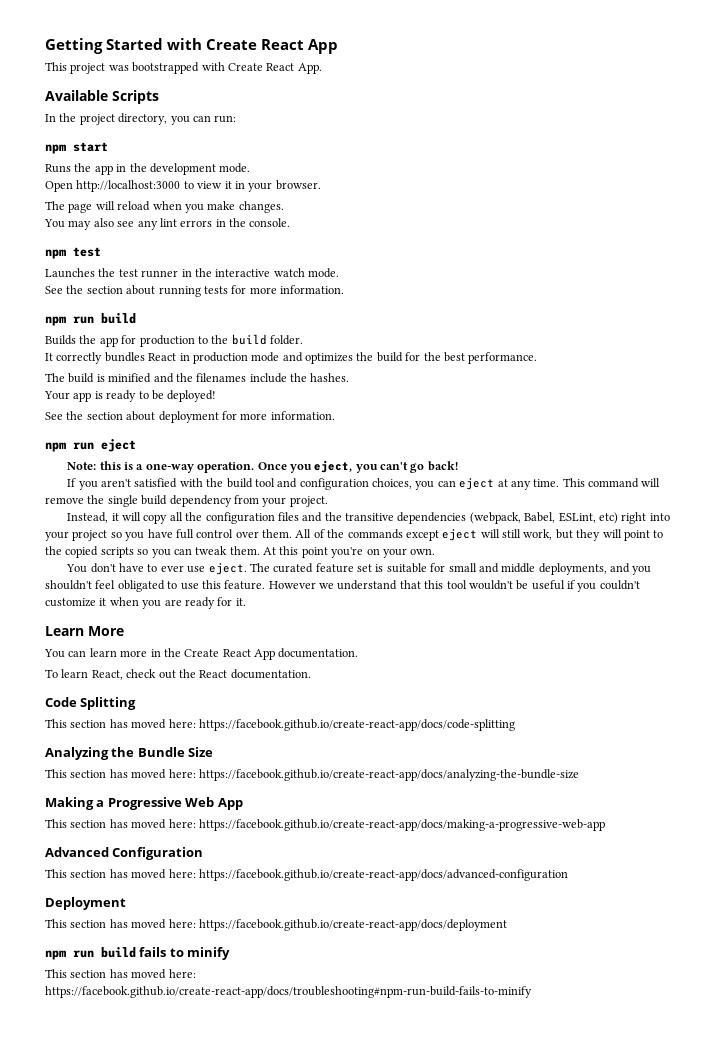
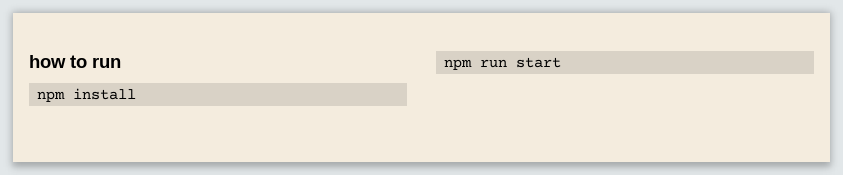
- Getting Started with Create React App
- This project was bootstrapped with Create React App.
- Available Scripts
- In the project directory, you can run:
- npm start
- Runs the app in the development mode.
- Open http://localhost:3000 to view it in your browser.
- The page will reload when you make changes.
- You may also see any lint errors in the console.
- npm test
- Launches the test runner in the interactive watch mode.
- See the section about running tests for more information.
- npm run build
- Builds the app for production to the build folder.
- It correctly bundles React in production mode and optimizes the build for the best performance.
- The build is minified and the filenames include the hashes.
- Your app is ready to be deployed!
- See the section about deployment for more information.
- npm run eject
- Note: this is a one-way operation. Once you eject, you can't go back!
- If you aren't satisfied with the build tool and configuration choices, you can eject at any time. This command will remove the single build dependency from your project.
- Instead, it will copy all the configuration files and the transitive dependencies (webpack, Babel, ESLint, etc) right into your project so you have full control over them. All of the commands except eject will still work, but they will point to the copied scripts so you can tweak them. At this point you're on your own.
- You don't have to ever use eject. The curated feature set is suitable for small and middle deployments, and you shouldn't feel obligated to use this feature. However we understand that this tool wouldn't be useful if you couldn't customize it when you are ready for it.
- Learn More
- You can learn more in the Create React App documentation.
- To learn React, check out the React documentation.
- Code Splitting
- This section has moved here: https://facebook.github.io/create-react-app/docs/code-splitting
- Analyzing the Bundle Size
- This section has moved here: https://facebook.github.io/create-react-app/docs/analyzing-the-bundle-size
- Making a Progressive Web App
- This section has moved here: https://facebook.github.io/create-react-app/docs/making-a-progressive-web-app
- Advanced Configuration
- This section has moved here: https://facebook.github.io/create-react-app/docs/advanced-configuration
- Deployment
- This section has moved here: https://facebook.github.io/create-react-app/docs/deployment
- npm run build fails to minify
- This section has moved here: https://facebook.github.io/create-react-app/docs/troubleshooting#npm-run-build-fails-to-minify
+ how to run
+ npm install
+ npm run start

